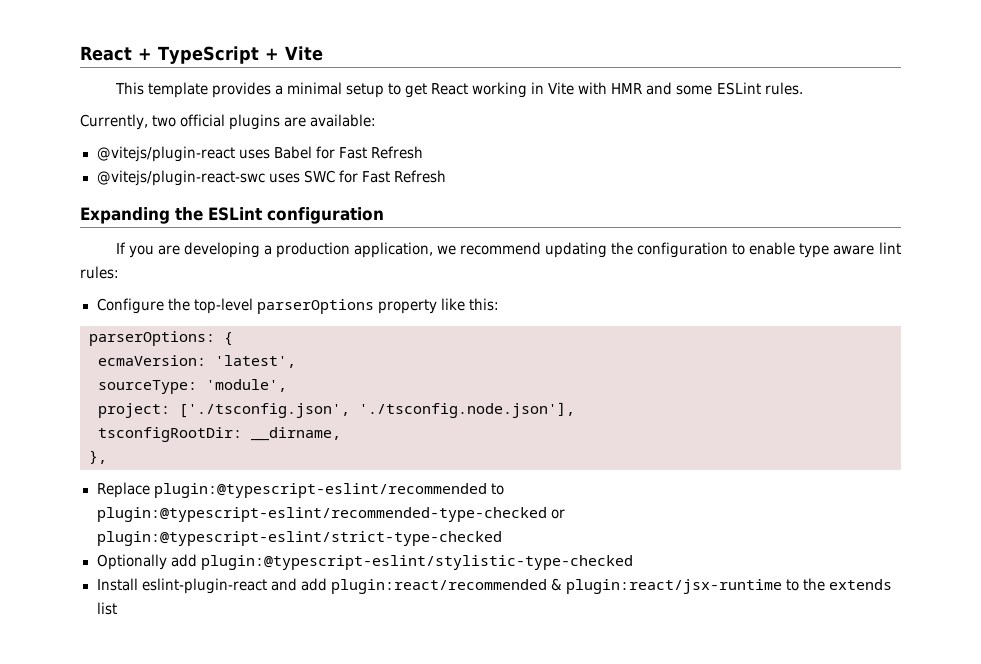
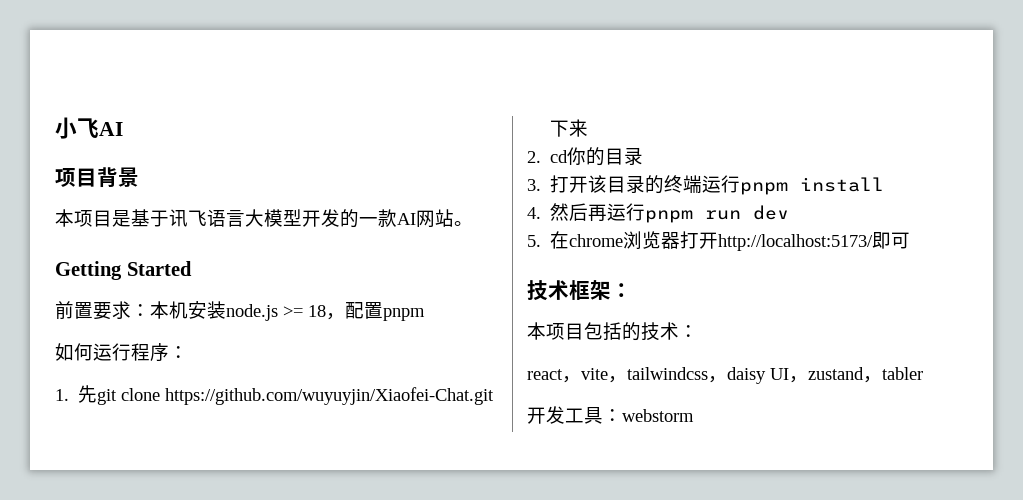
- React + TypeScript + Vite
- This template provides a minimal setup to get React working in Vite with HMR and some ESLint rules.
- Currently, two official plugins are available:
- @vitejs/plugin-react uses Babel for Fast Refresh
- @vitejs/plugin-react-swc uses SWC for Fast Refresh
- Expanding the ESLint configuration
- If you are developing a production application, we recommend updating the configuration to enable type aware lint rules:
- Configure the top-level parserOptions property like this:
- parserOptions: {
- ecmaVersion: 'latest',
- sourceType: 'module',
- project: ['./tsconfig.json', './tsconfig.node.json'],
- tsconfigRootDir: __dirname,
- },
- Replace plugin:@typescript-eslint/recommended to plugin:@typescript-eslint/recommended-type-checked or plugin:@typescript-eslint/strict-type-checked
- Optionally add plugin:@typescript-eslint/stylistic-type-checked
- Install eslint-plugin-react and add plugin:react/recommended & plugin:react/jsx-runtime to the extends list
+ 小飞AI
+ 项目背景
+ 本项目是基于讯飞语言大模型开发的一款AI网站。
+ Getting Started
+ 前置要求：本机安装node.js >= 18，配置pnpm
+ 如何运行程序：
+ 1.先git clone https://github.com/wuyuyjin/Xiaofei-Chat.git下来
+ 2. cd你的目录
+ 3.打开该目录的终端运行pnpm install
+ 4.然后再运行pnpm run dev
+ 5.在chrome浏览器打开http://localhost:5173/即可
+ 技术框架：
+ 本项目包括的技术：
+ react，vite，tailwindcss，daisy UI，zustand，tabler
+ 开发工具：webstorm

